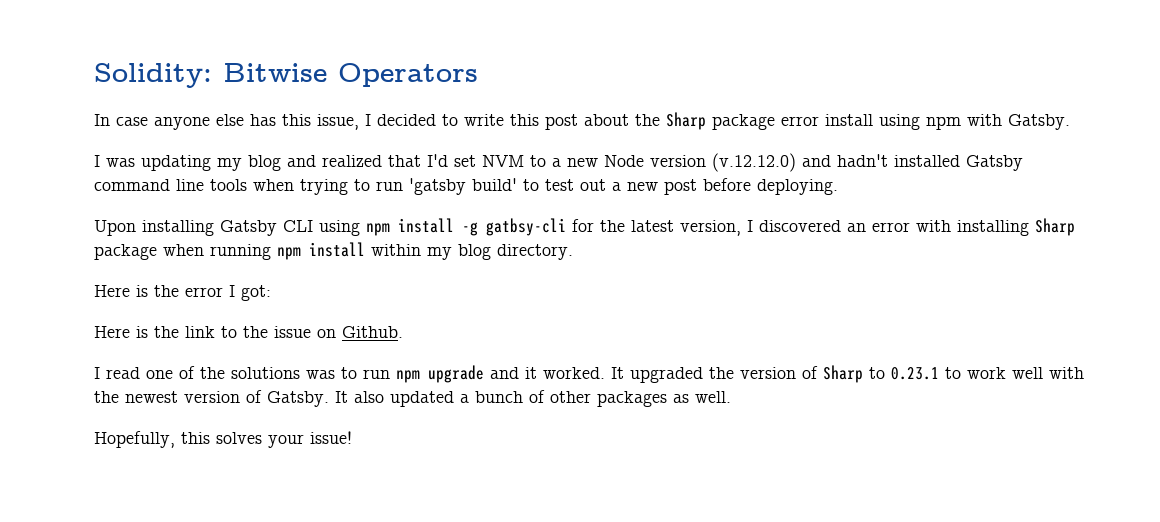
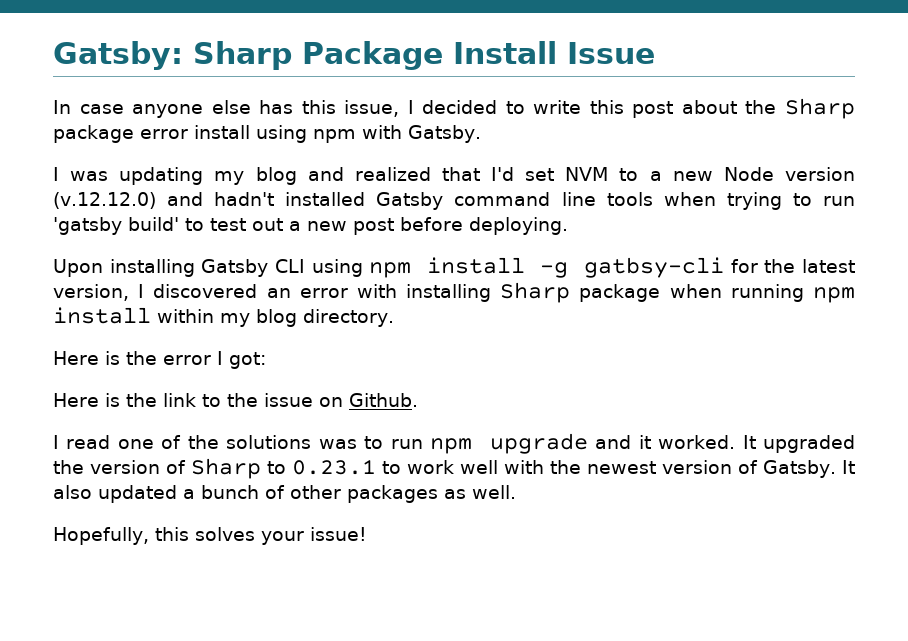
- Solidity: Bitwise Operators
+ Gatsby: Sharp Package Install Issue

